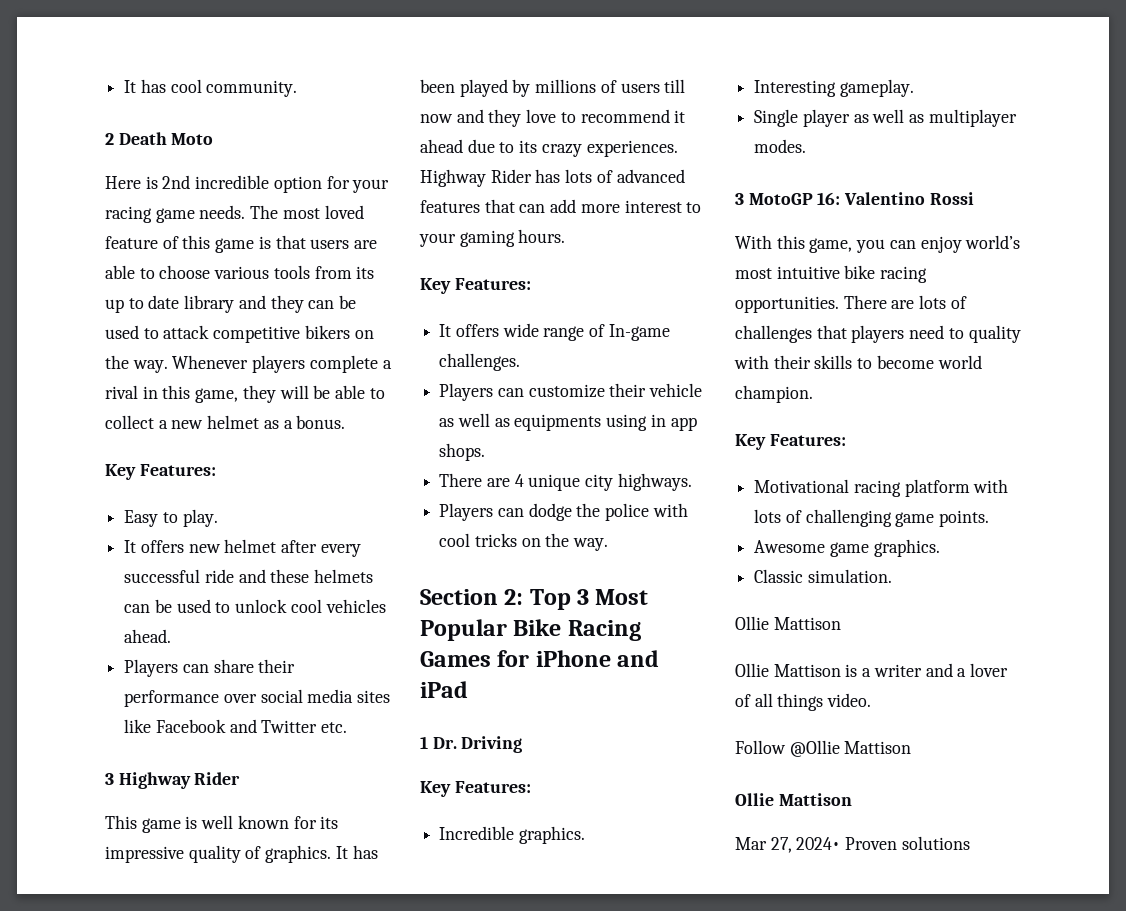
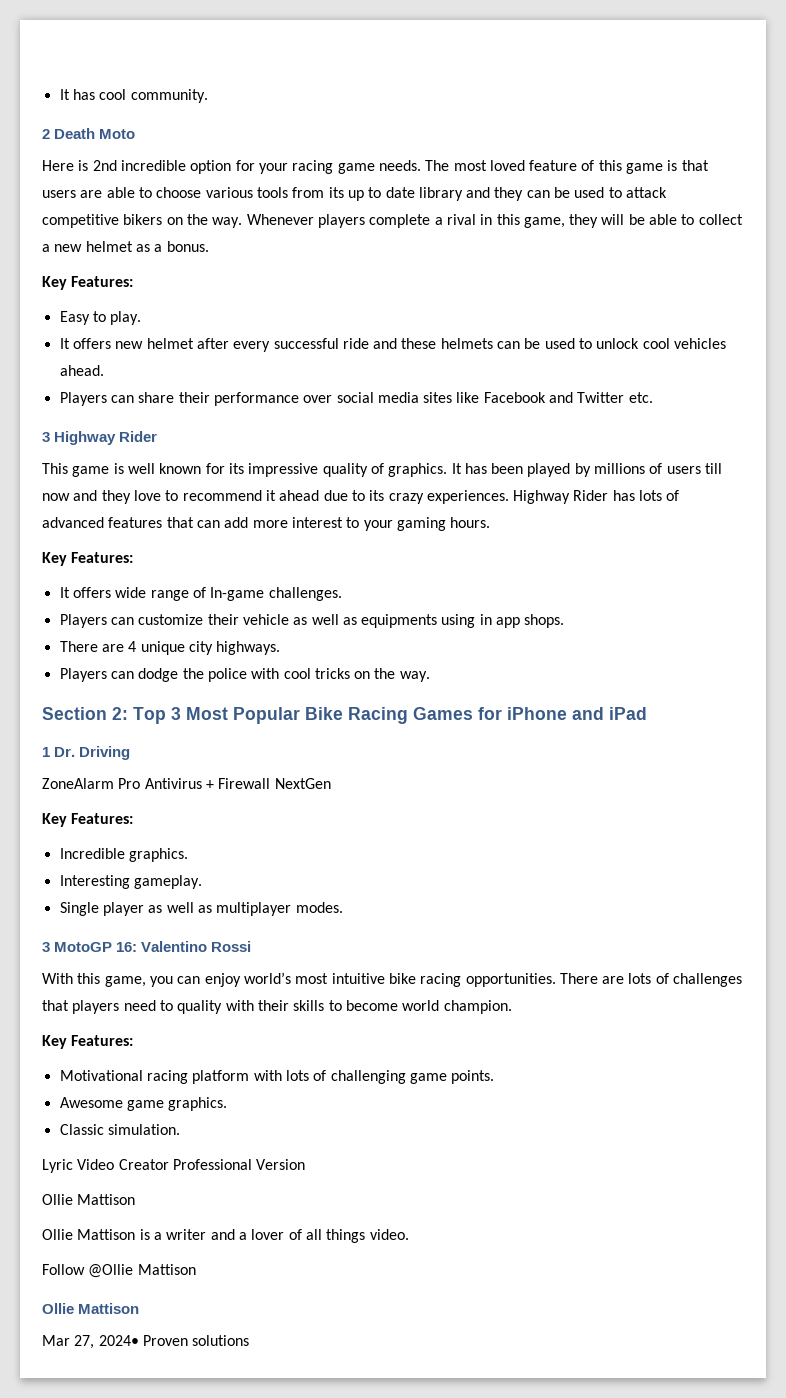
+ ZoneAlarm Pro Antivirus + Firewall NextGen
+ Lyric Video Creator Professional Version

